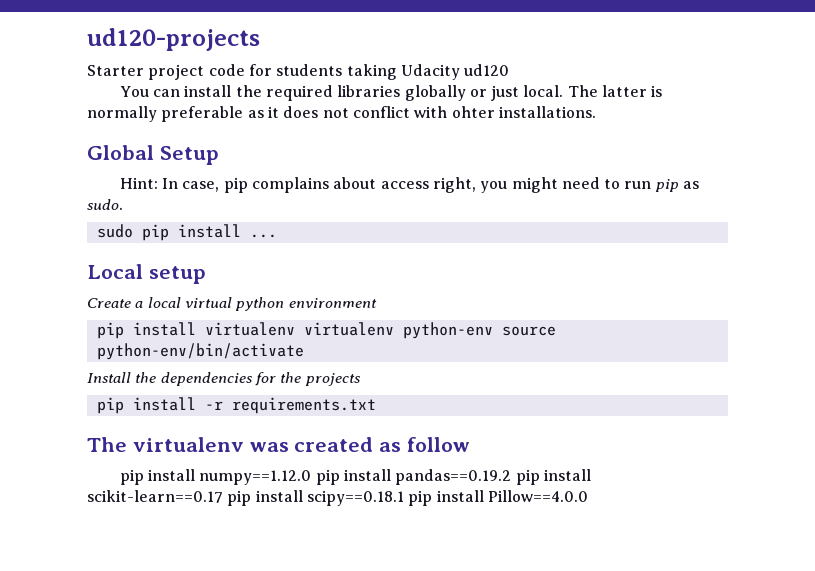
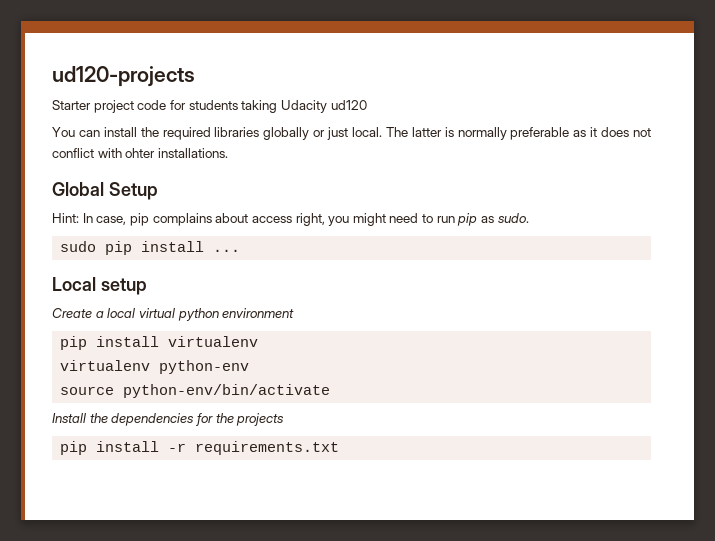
- pip install virtualenv virtualenv python-env source python-env/bin/activate
+ pip install virtualenv
+ virtualenv python-env
+ source python-env/bin/activate
- The virtualenv was created as follow
- pip install numpy==1.12.0 pip install pandas==0.19.2 pip install scikit-learn==0.17 pip install scipy==0.18.1 pip install Pillow==4.0.0

